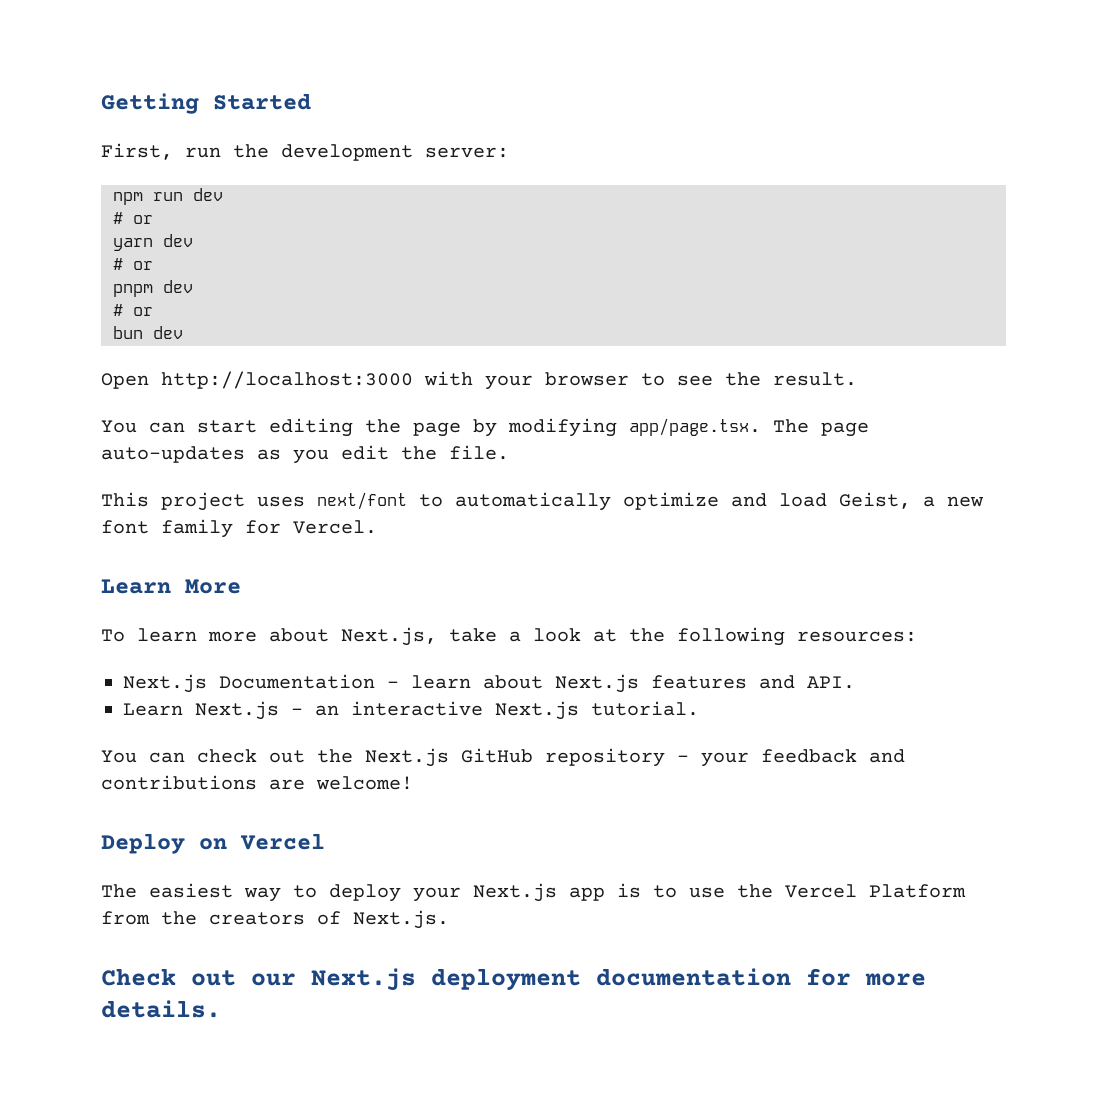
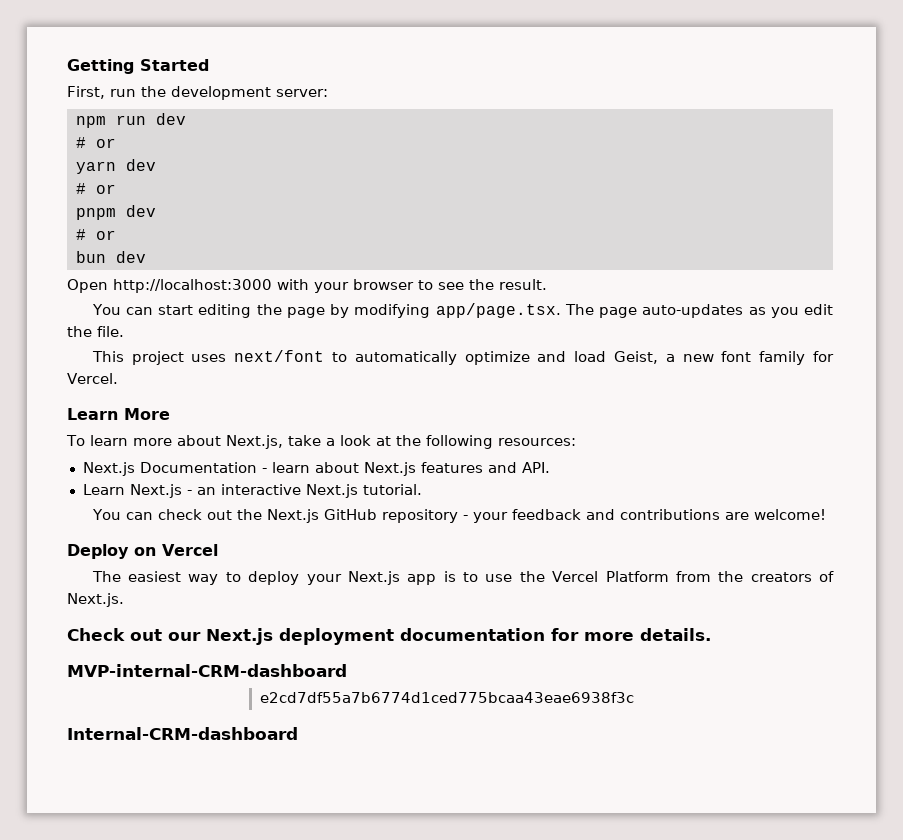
+ MVP-internal-CRM-dashboard
+ e2cd7df55a7b6774d1ced775bcaa43eae6938f3c
+ Internal-CRM-dashboard

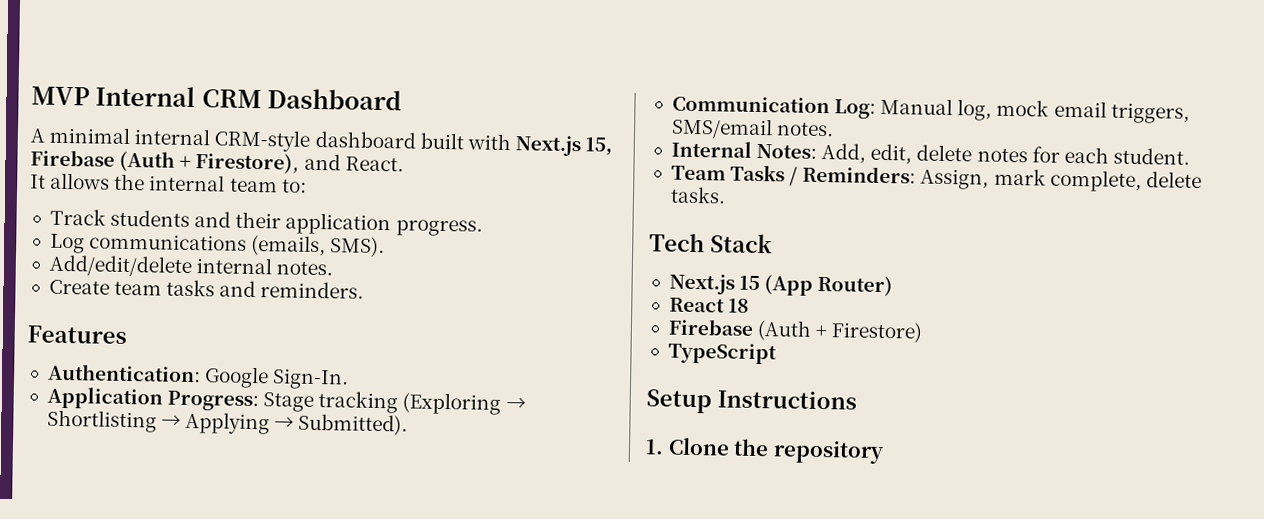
- Getting Started
- First, run the development server:
- npm run dev
- # or
- yarn dev
- # or
- pnpm dev
- # or
- bun dev
- Open http://localhost:3000 with your browser to see the result.
- You can start editing the page by modifying app/page.tsx. The page auto-updates as you edit the file.
- This project uses next/font to automatically optimize and load Geist, a new font family for Vercel.
- Learn More
- To learn more about Next.js, take a look at the following resources:
- Next.js Documentation - learn about Next.js features and API.
- Learn Next.js - an interactive Next.js tutorial.
- You can check out the Next.js GitHub repository - your feedback and contributions are welcome!
- Deploy on Vercel
- The easiest way to deploy your Next.js app is to use the Vercel Platform from the creators of Next.js.
- Check out our Next.js deployment documentation for more details.
- MVP-internal-CRM-dashboard
- e2cd7df55a7b6774d1ced775bcaa43eae6938f3c
- Internal-CRM-dashboard
+ MVP Internal CRM Dashboard
+ A minimal internal CRM-style dashboard built with Next.js 15, Firebase (Auth + Firestore), and React.
+ It allows the internal team to:
+ Track students and their application progress.
+ Log communications (emails, SMS).
+ Add/edit/delete internal notes.
+ Create team tasks and reminders.
+ Features
+ Authentication: Google Sign-In.
+ Application Progress: Stage tracking (Exploring → Shortlisting → Applying → Submitted).
+ Communication Log: Manual log, mock email triggers, SMS/email notes.
+ Internal Notes: Add, edit, delete notes for each student.
+ Team Tasks / Reminders: Assign, mark complete, delete tasks.
+ Tech Stack
+ Next.js 15 (App Router)
+ React 18
+ Firebase (Auth + Firestore)
+ TypeScript
+ Setup Instructions
+ 1. Clone the repository

